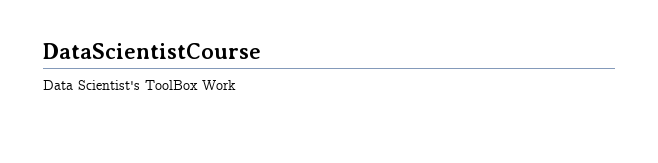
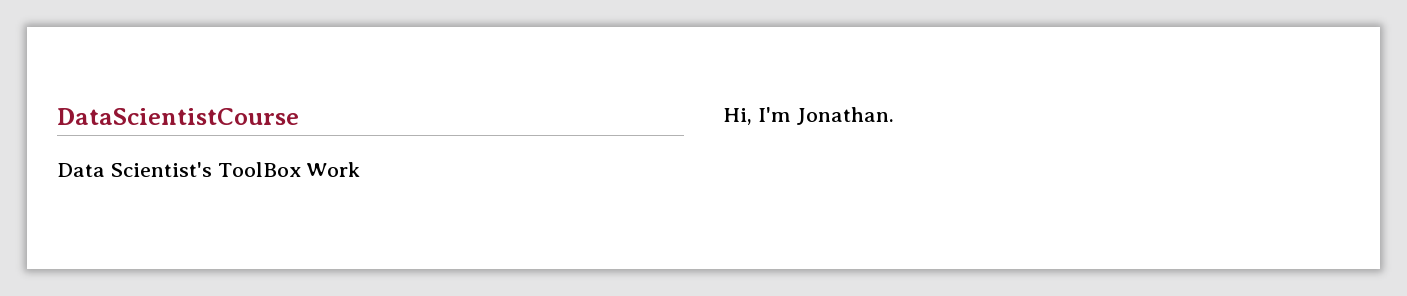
+ Hi, I'm Jonathan.

